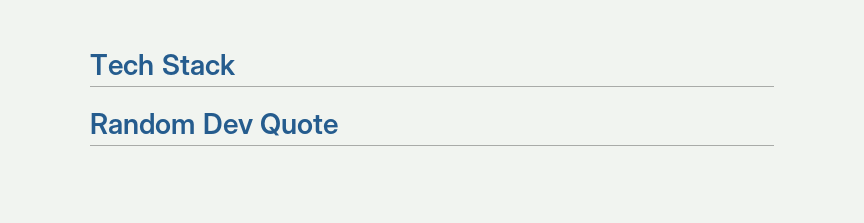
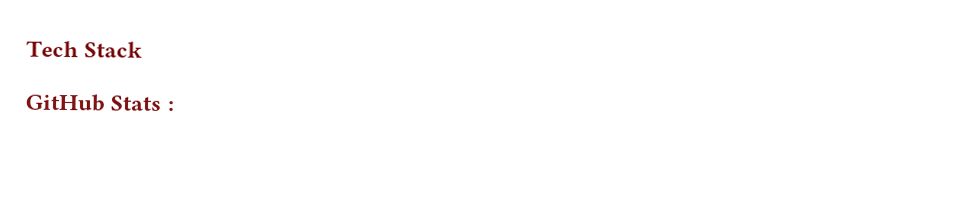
- Random Dev Quote
+ GitHub Stats :

